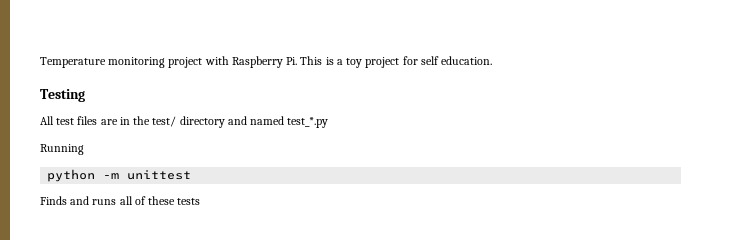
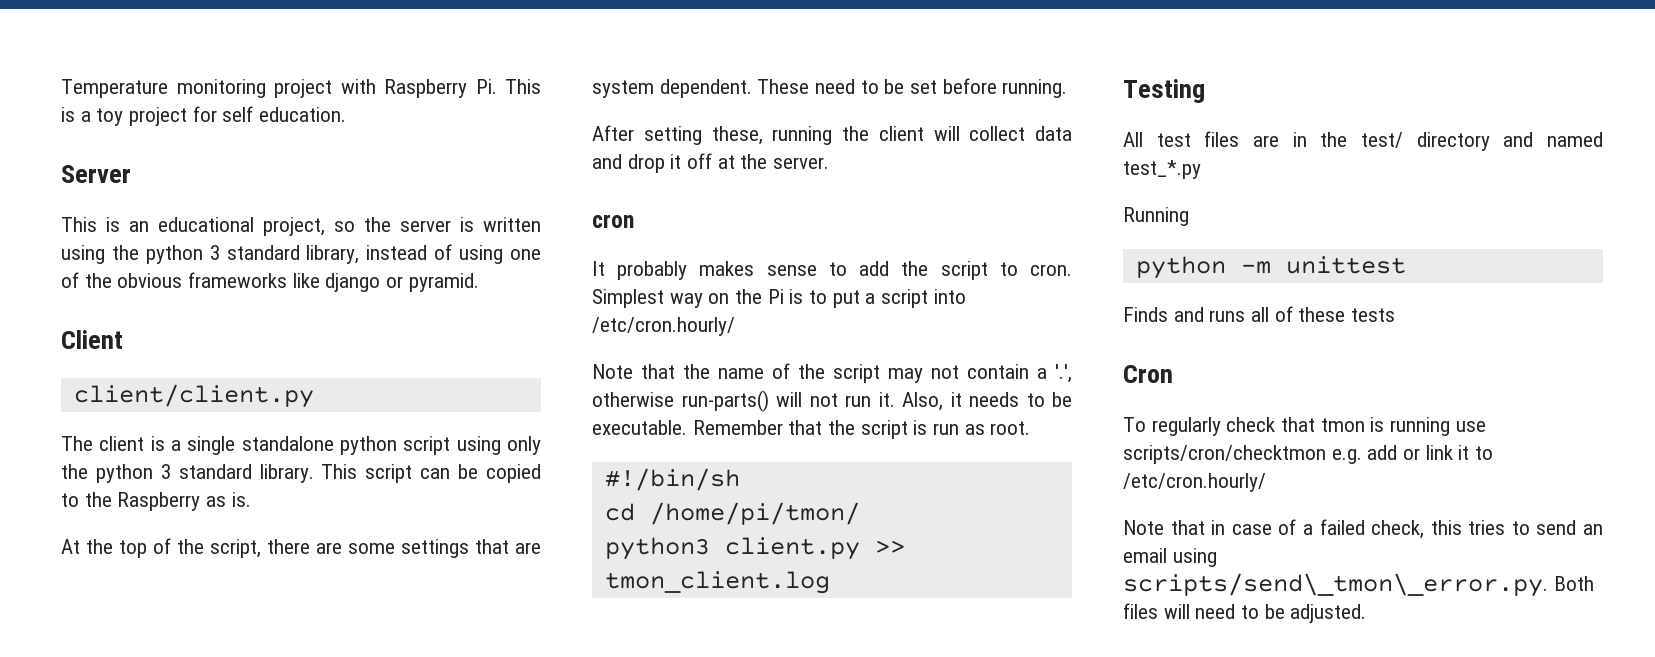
+ Server
+ This is an educational project, so the server is written using the python 3 standard library, instead of using one of the obvious frameworks like django or pyramid.
+ Client
+ client/client.py
+ The client is a single standalone python script using only the python 3 standard library. This script can be copied to the Raspberry as is.
+ At the top of the script, there are some settings that are system dependent. These need to be set before running.
+ After setting these, running the client will collect data and drop it off at the server.
+ cron
+ It probably makes sense to add the script to cron. Simplest way on the Pi is to put a script into /etc/cron.hourly/
+ Note that the name of the script may not contain a '.', otherwise run-parts() will not run it. Also, it needs to be executable. Remember that the script is run as root.
+ #!/bin/sh
+ cd /home/pi/tmon/
+ python3 client.py >> tmon_client.log
+ Cron
+ To regularly check that tmon is running use scripts/cron/checktmon e.g. add or link it to /etc/cron.hourly/
+ Note that in case of a failed check, this tries to send an email using scripts/send\_tmon\_error.py. Both files will need to be adjusted.

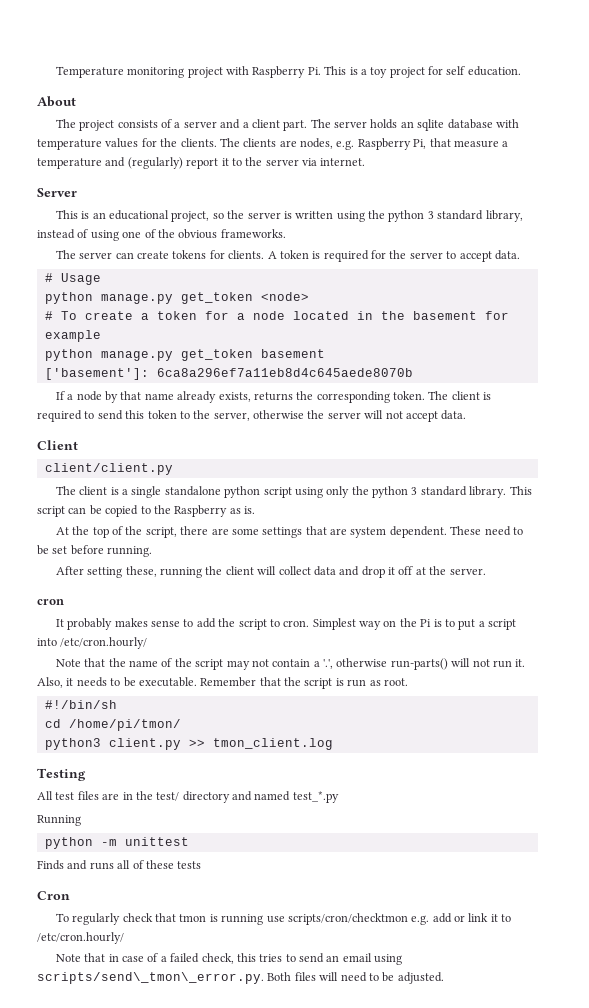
+ About
+ The project consists of a server and a client part. The server holds an sqlite database with temperature values for the clients. The clients are nodes, e.g. Raspberry Pi, that measure a temperature and (regularly) report it to the server via internet.
- This is an educational project, so the server is written using the python 3 standard library, instead of using one of the obvious frameworks like django or pyramid.
+ This is an educational project, so the server is written using the python 3 standard library, instead of using one of the obvious frameworks.
+ The server can create tokens for clients. A token is required for the server to accept data.
+ # Usage
+ python manage.py get_token <node>
+ # To create a token for a node located in the basement for example
+ python manage.py get_token basement
+ ['basement']: 6ca8a296ef7a11eb8d4c645aede8070b
+ If a node by that name already exists, returns the corresponding token. The client is required to send this token to the server, otherwise the server will not accept data.

